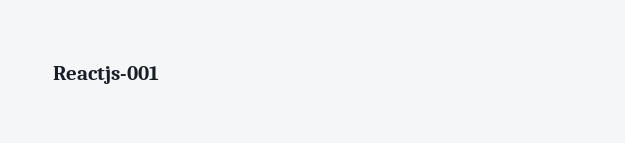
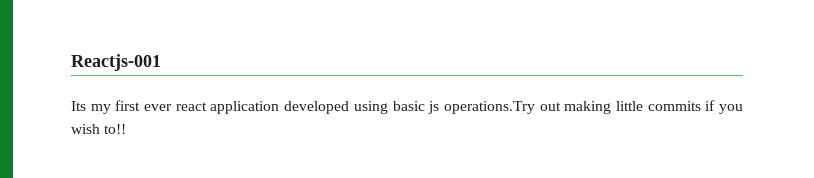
+ Its my first ever react application developed using basic js operations.Try out making little commits if you wish to!!

